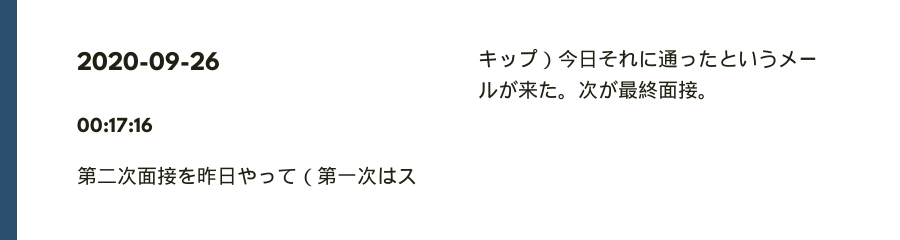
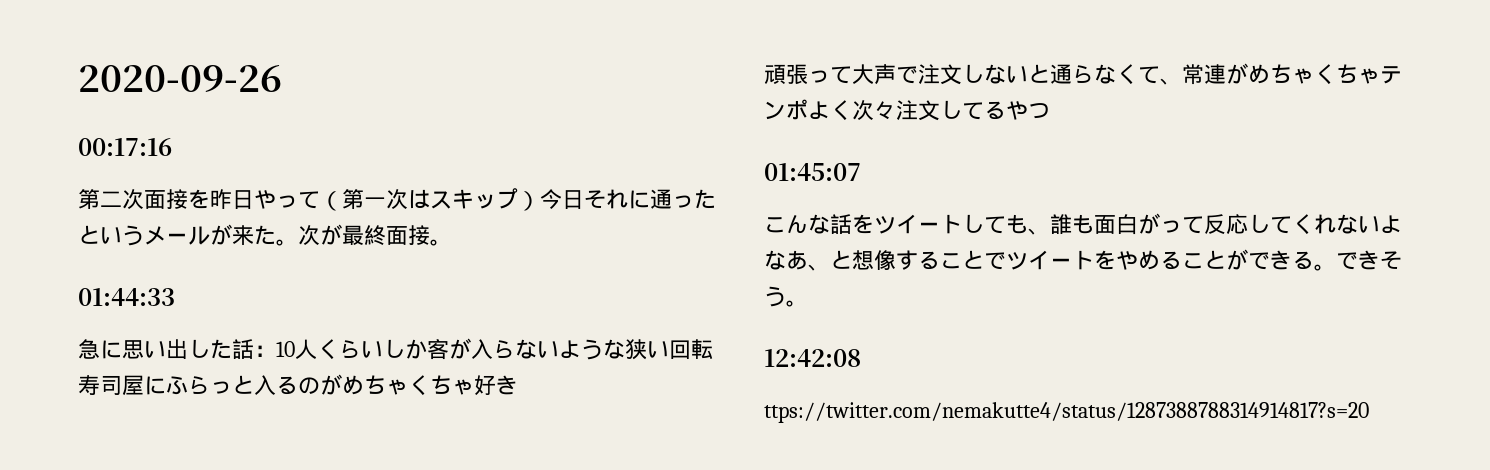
+ 01:44:33
+ 急に思い出した話：10人くらいしか客が入らないような狭い回転寿司屋にふらっと入るのがめちゃくちゃ好き
+ 頑張って大声で注文しないと通らなくて、常連がめちゃくちゃテンポよく次々注文してるやつ
+ 01:45:07
+ こんな話をツイートしても、誰も面白がって反応してくれないよなあ、と想像することでツイートをやめることができる。できそう。
+ 12:42:08
+ ttps://twitter.com/nemakutte4/status/1287388788314914817?s=20

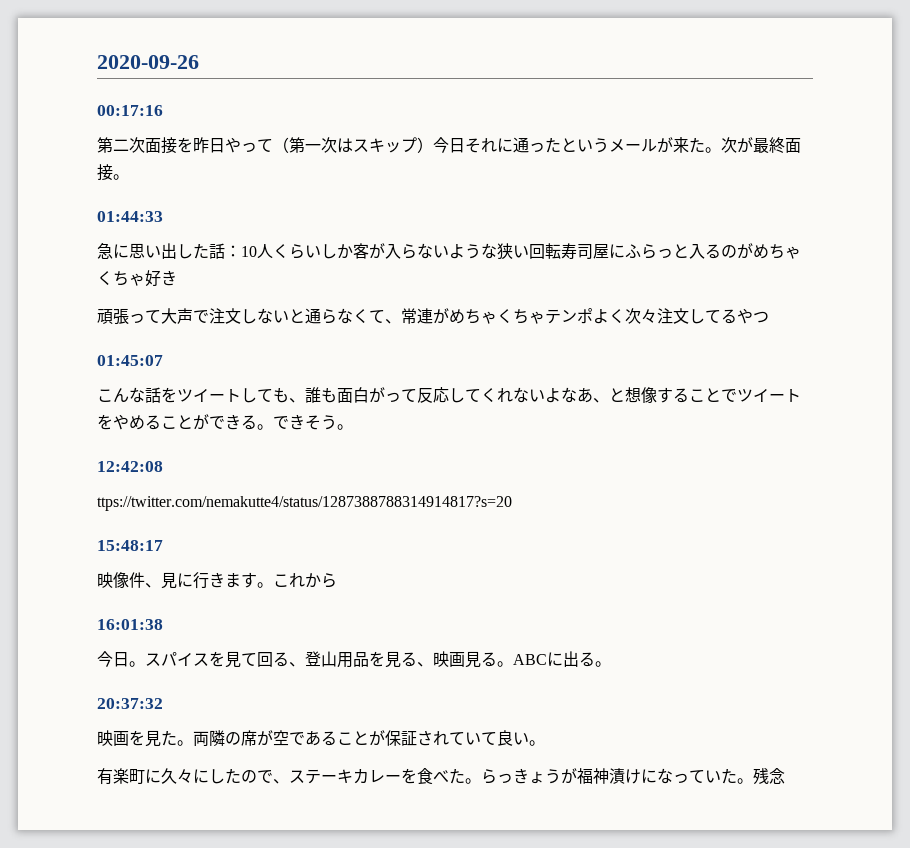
+ 15:48:17
+ 映像件、見に行きます。これから
+ 16:01:38
+ 今日。スパイスを見て回る、登山用品を見る、映画見る。ABCに出る。
+ 20:37:32
+ 映画を見た。両隣の席が空であることが保証されていて良い。
+ 有楽町に久々にしたので、ステーキカレーを食べた。らっきょうが福神漬けになっていた。残念

